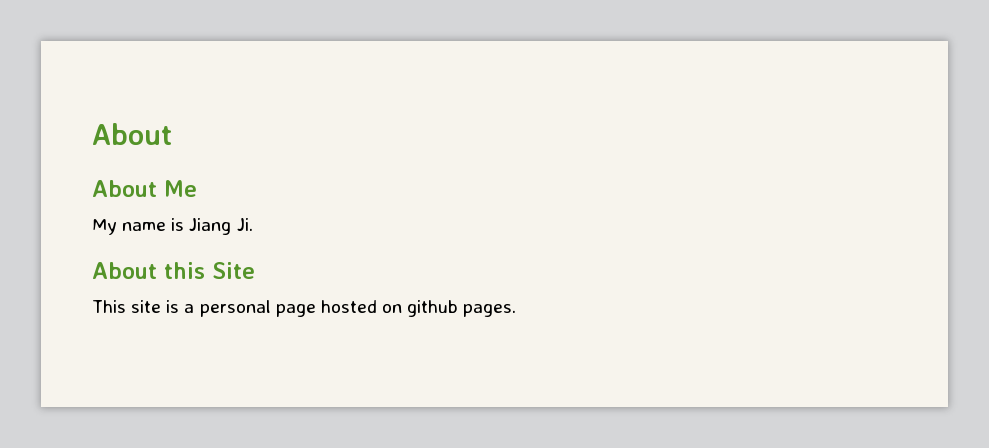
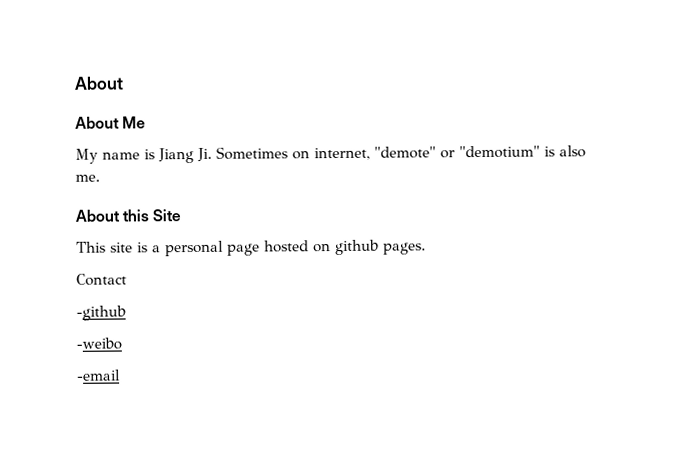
- My name is Jiang Ji.
+ My name is Jiang Ji. Sometimes on internet, "demote" or "demotium" is also me.
+ Contact
+ -github
+ -weibo
+ -email

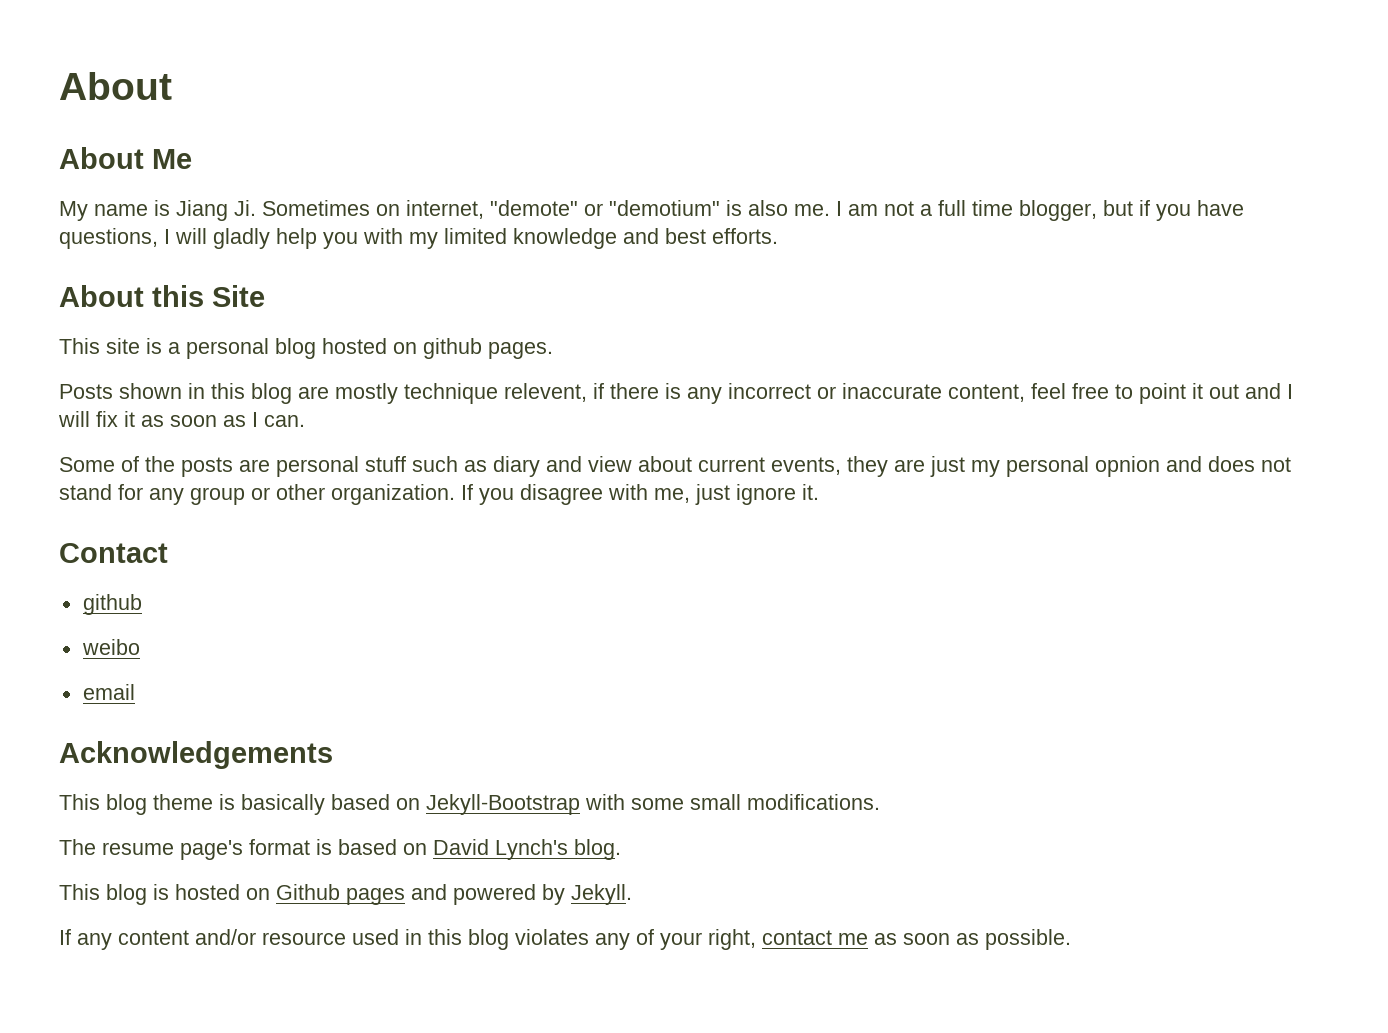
+ I am not a full time blogger, but if you have questions, I will gladly help you with my limited knowledge and best efforts.
- This site is a personal page hosted on github pages.
+ This site is a personal blog hosted on github pages.
+ Posts shown in this blog are mostly technique relevent, if there is any incorrect or inaccurate content, feel free to point it out and I will fix it as soon as I can.
+ Some of the posts are personal stuff such as diary and view about current events, they are just my personal opnion and does not stand for any group or other organization. If you disagree with me, just ignore it.
  Contact
- -github
- -weibo
- -email
+ github
+ weibo
+ email
+ Acknowledgements
+ This blog theme is basically based on Jekyll-Bootstrap with some small modifications.
+ The resume page's format is based on David Lynch's blog.
+ This blog is hosted on Github pages and powered by Jekyll.
+ If any content and/or resource used in this blog violates any of your right, contact me as soon as possible.

